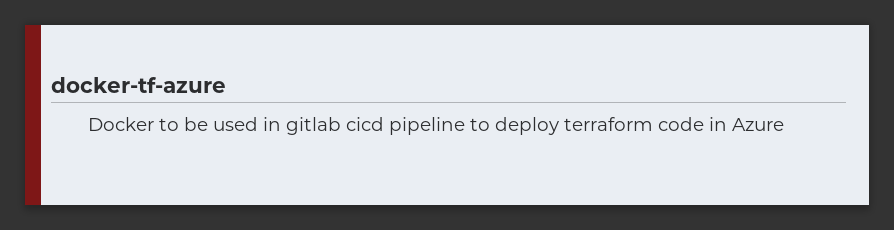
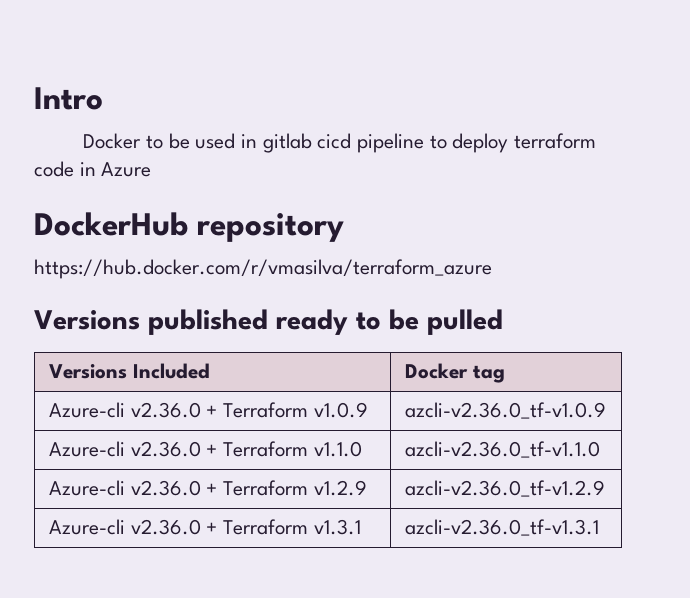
- docker-tf-azure
+ Intro
+ DockerHub repository
+ https://hub.docker.com/r/vmasilva/terraform_azure
+ Versions published ready to be pulled
+ Versions Included | Docker tag
+ Azure-cli v2.36.0 + Terraform v1.0.9 | azcli-v2.36.0_tf-v1.0.9
+ Azure-cli v2.36.0 + Terraform v1.1.0 | azcli-v2.36.0_tf-v1.1.0
+ Azure-cli v2.36.0 + Terraform v1.2.9 | azcli-v2.36.0_tf-v1.2.9
+ Azure-cli v2.36.0 + Terraform v1.3.1 | azcli-v2.36.0_tf-v1.3.1

